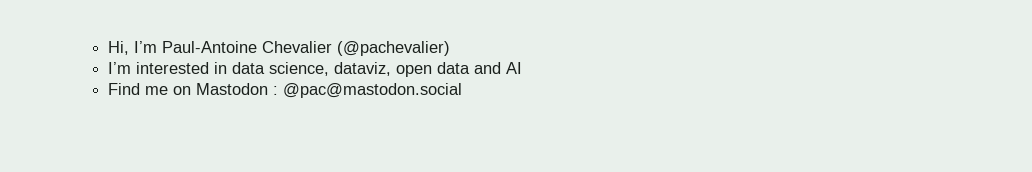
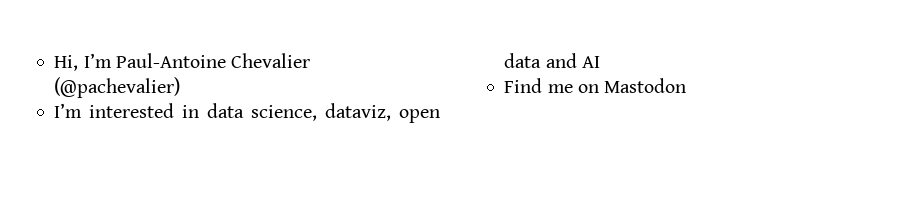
- Find me on Mastodon : @pac@mastodon.social
+ Find me on Mastodon

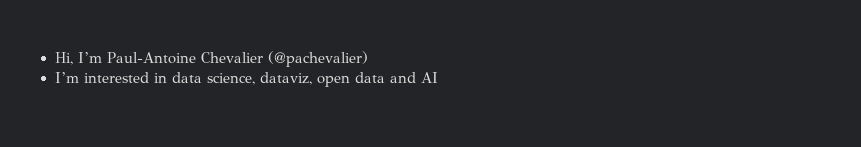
- Find me on Mastodon

